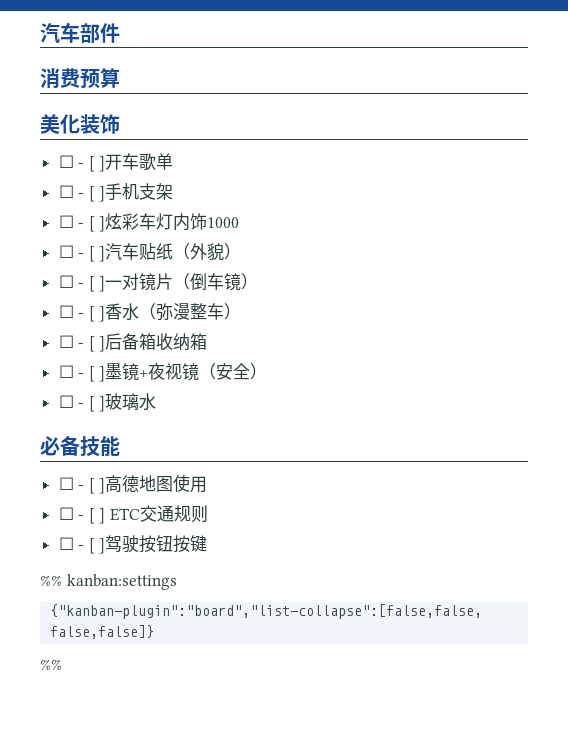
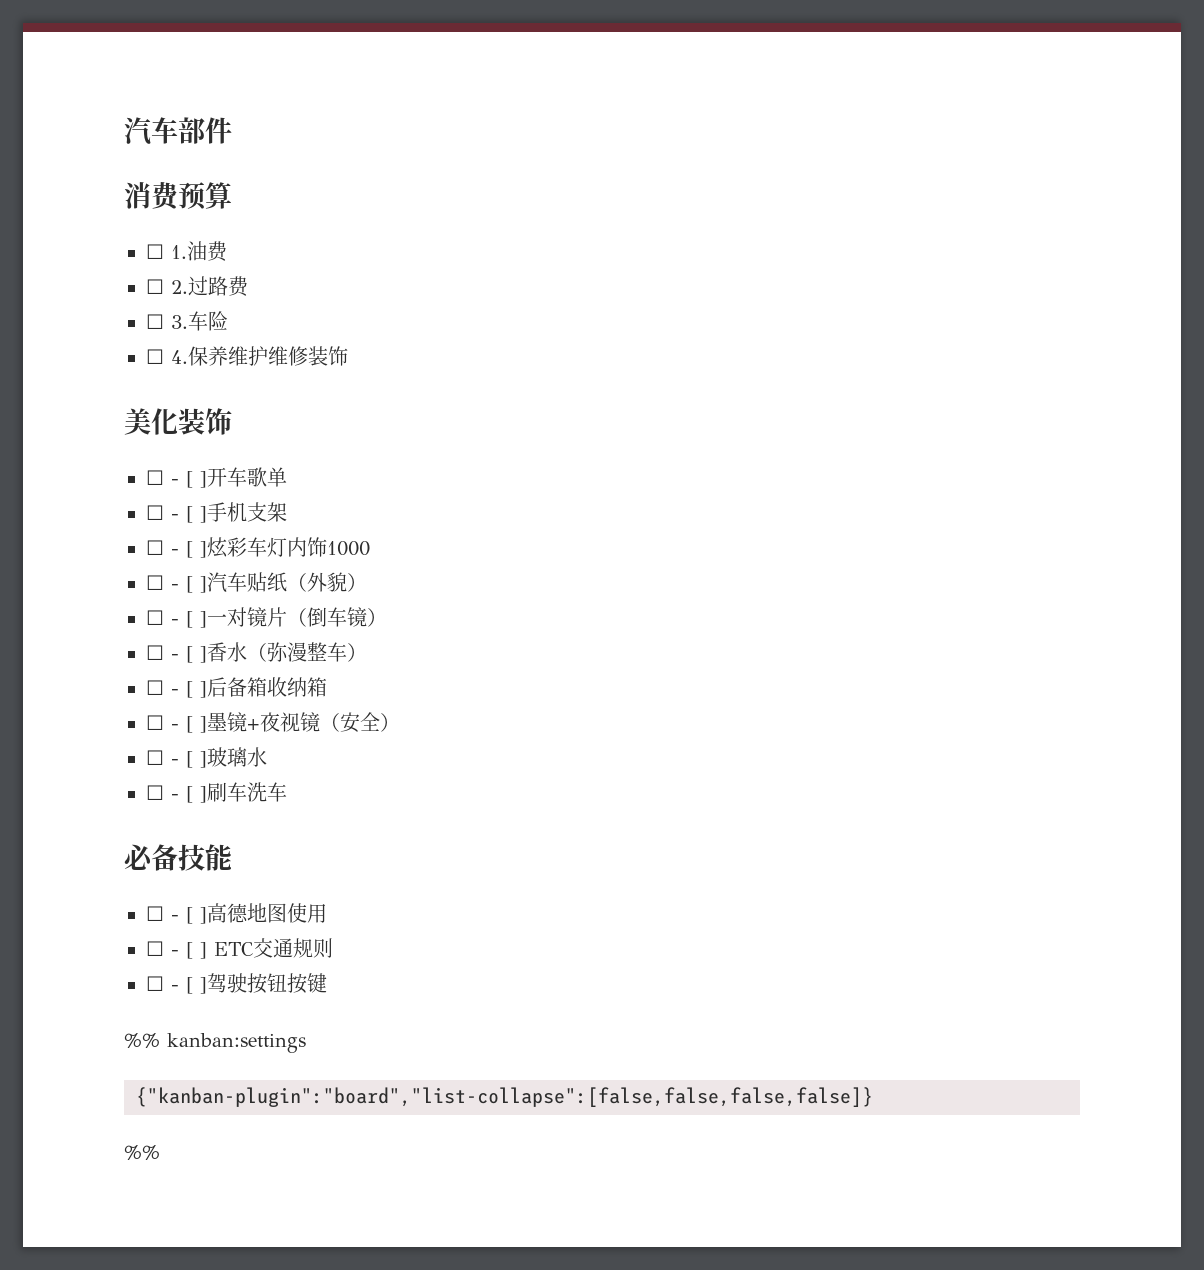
+ ☐ 1.油费
+ ☐ 2.过路费
+ ☐ 3.车险
+ ☐ 4.保养维护维修装饰
+ ☐ - [ ]刷车洗车

